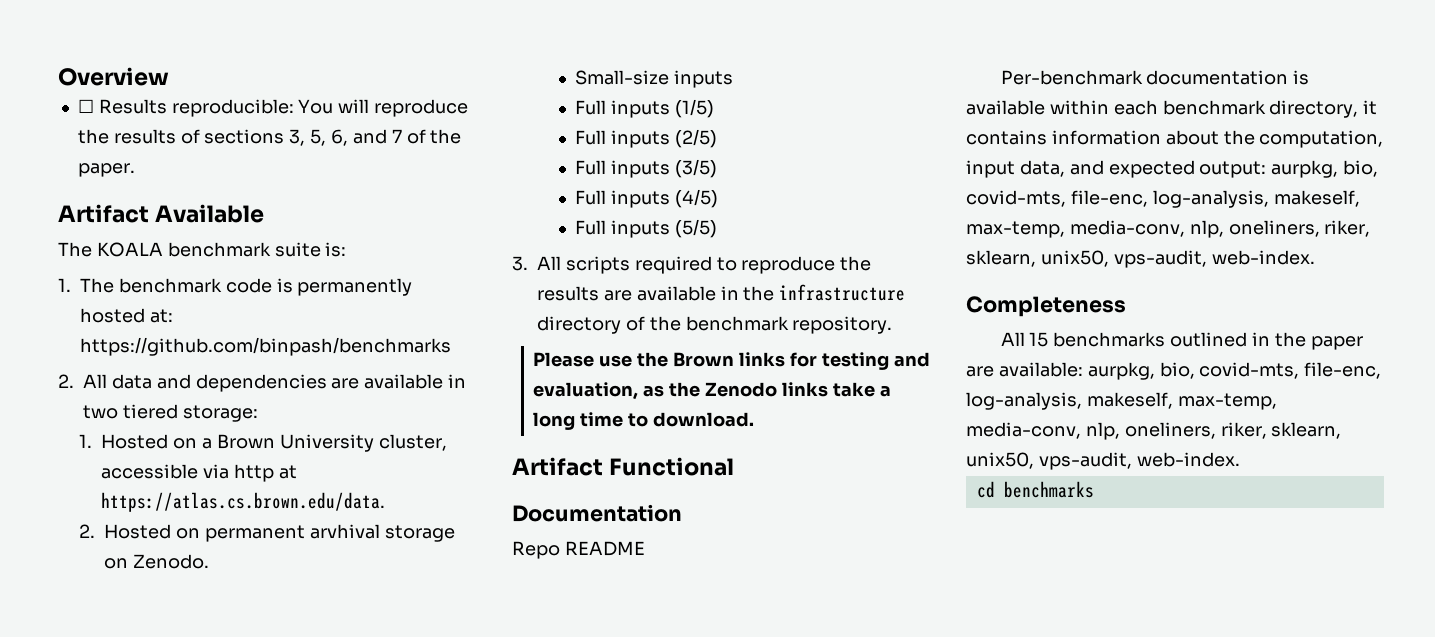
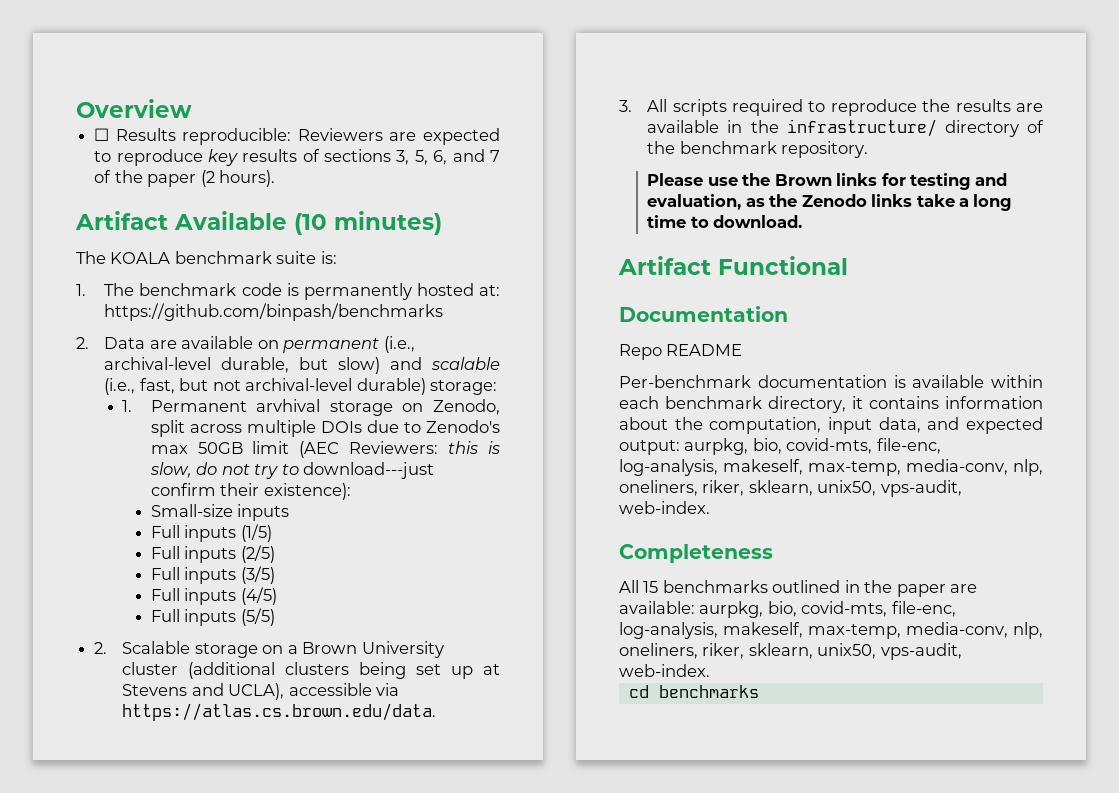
- ☐ Results reproducible: You will reproduce the results of sections 3, 5, 6, and 7 of the paper.
+ ☐ Results reproducible: Reviewers are expected to reproduce key results of sections 3, 5, 6, and 7 of the paper (2 hours).
- Artifact Available
+ Artifact Available (10 minutes)
- 2. All data and dependencies are available in two tiered storage:
- 1. Hosted on a Brown University cluster, accessible via http at https://atlas.cs.brown.edu/data.
- 2. Hosted on permanent arvhival storage on Zenodo.
+ 2. Data are available on permanent (i.e., archival-level durable, but slow) and scalable (i.e., fast, but not archival-level durable) storage:
+ 1. Permanent arvhival storage on Zenodo, split across multiple DOIs due to Zenodo's max 50GB limit (AEC Reviewers: this is slow, do not try to download---just confirm their existence):
+ 2. Scalable storage on a Brown University cluster (additional clusters being set up at Stevens and UCLA), accessible via https://atlas.cs.brown.edu/data.
- 3. All scripts required to reproduce the results are available in the infrastructure directory of the benchmark repository.
+ 3. All scripts required to reproduce the results are available in the infrastructure/ directory of the benchmark repository.

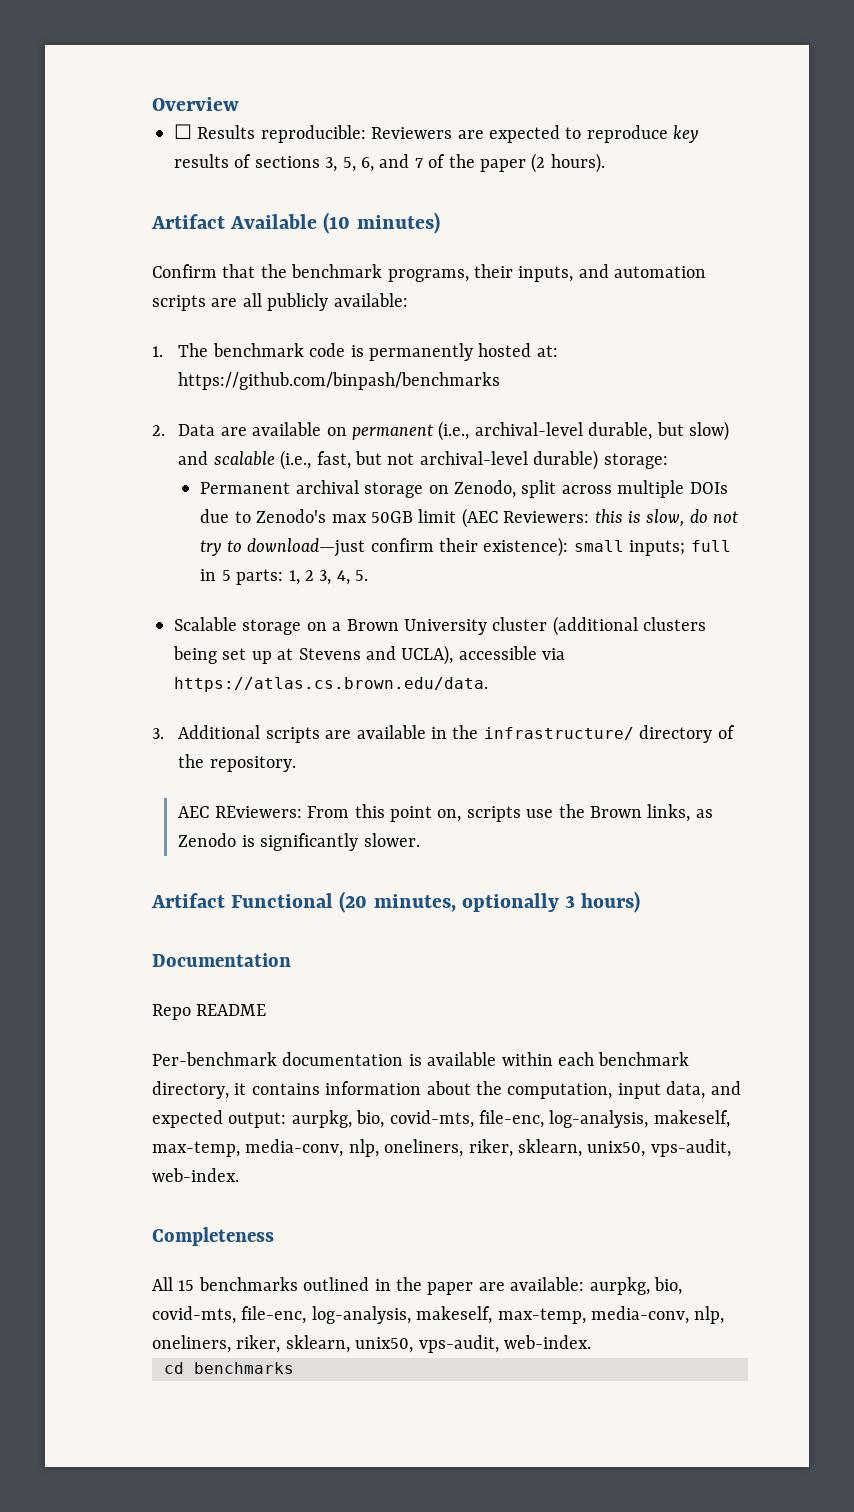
- The KOALA benchmark suite is:
+ Confirm that the benchmark programs, their inputs, and automation scripts are all publicly available:
- 1. Permanent arvhival storage on Zenodo, split across multiple DOIs due to Zenodo's max 50GB limit (AEC Reviewers: this is slow, do not try to download---just confirm their existence):
- Small-size inputs
- Full inputs (1/5)
- Full inputs (2/5)
- Full inputs (3/5)
- Full inputs (4/5)
- Full inputs (5/5)
- 2. Scalable storage on a Brown University cluster (additional clusters being set up at Stevens and UCLA), accessible via https://atlas.cs.brown.edu/data.
+ Permanent archival storage on Zenodo, split across multiple DOIs due to Zenodo's max 50GB limit (AEC Reviewers: this is slow, do not try to download—just confirm their existence): small inputs; full in 5 parts: 1, 2 3, 4, 5.
+ Scalable storage on a Brown University cluster (additional clusters being set up at Stevens and UCLA), accessible via https://atlas.cs.brown.edu/data.
- 3. All scripts required to reproduce the results are available in the infrastructure/ directory of the benchmark repository.
+ 3. Additional scripts are available in the infrastructure/ directory of the repository.
- Please use the Brown links for testing and evaluation, as the Zenodo links take a long time to download.
- Artifact Functional
+ AEC REviewers: From this point on, scripts use the Brown links, as Zenodo is significantly slower.
+ Artifact Functional (20 minutes, optionally 3 hours)

